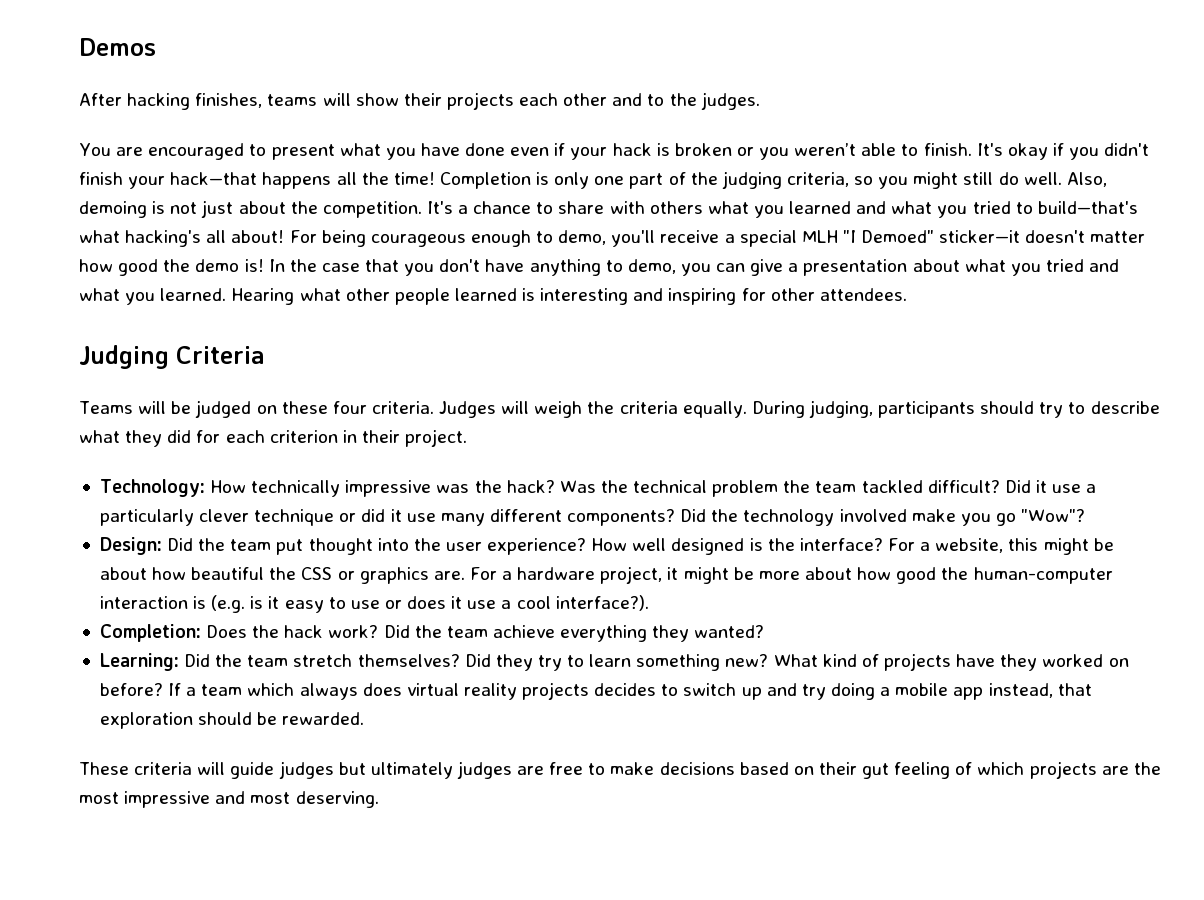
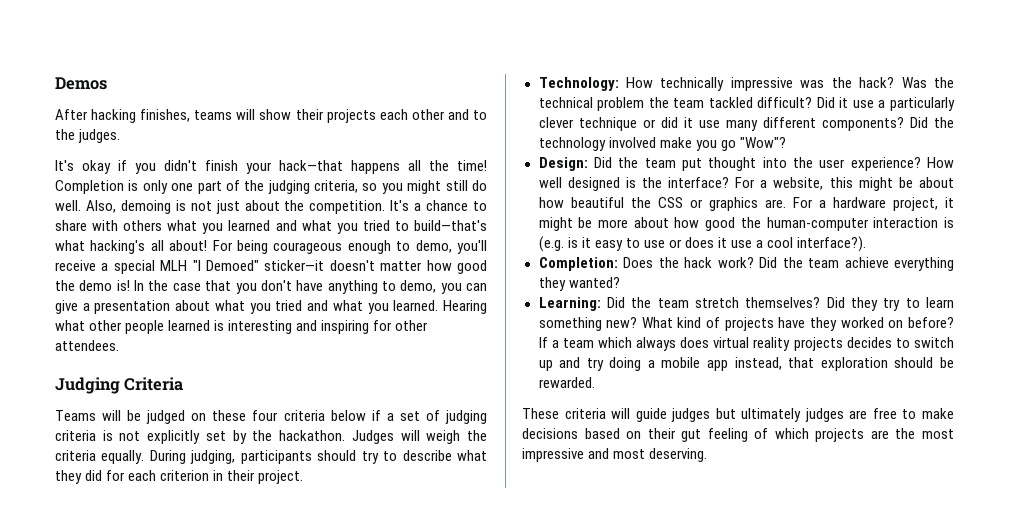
- You are encouraged to present what you have done even if your hack is broken or you weren’t able to finish.
- Teams will be judged on these four criteria.
+ Teams will be judged on these four criteria below if a set of judging criteria is not explicitly set by the hackathon.

